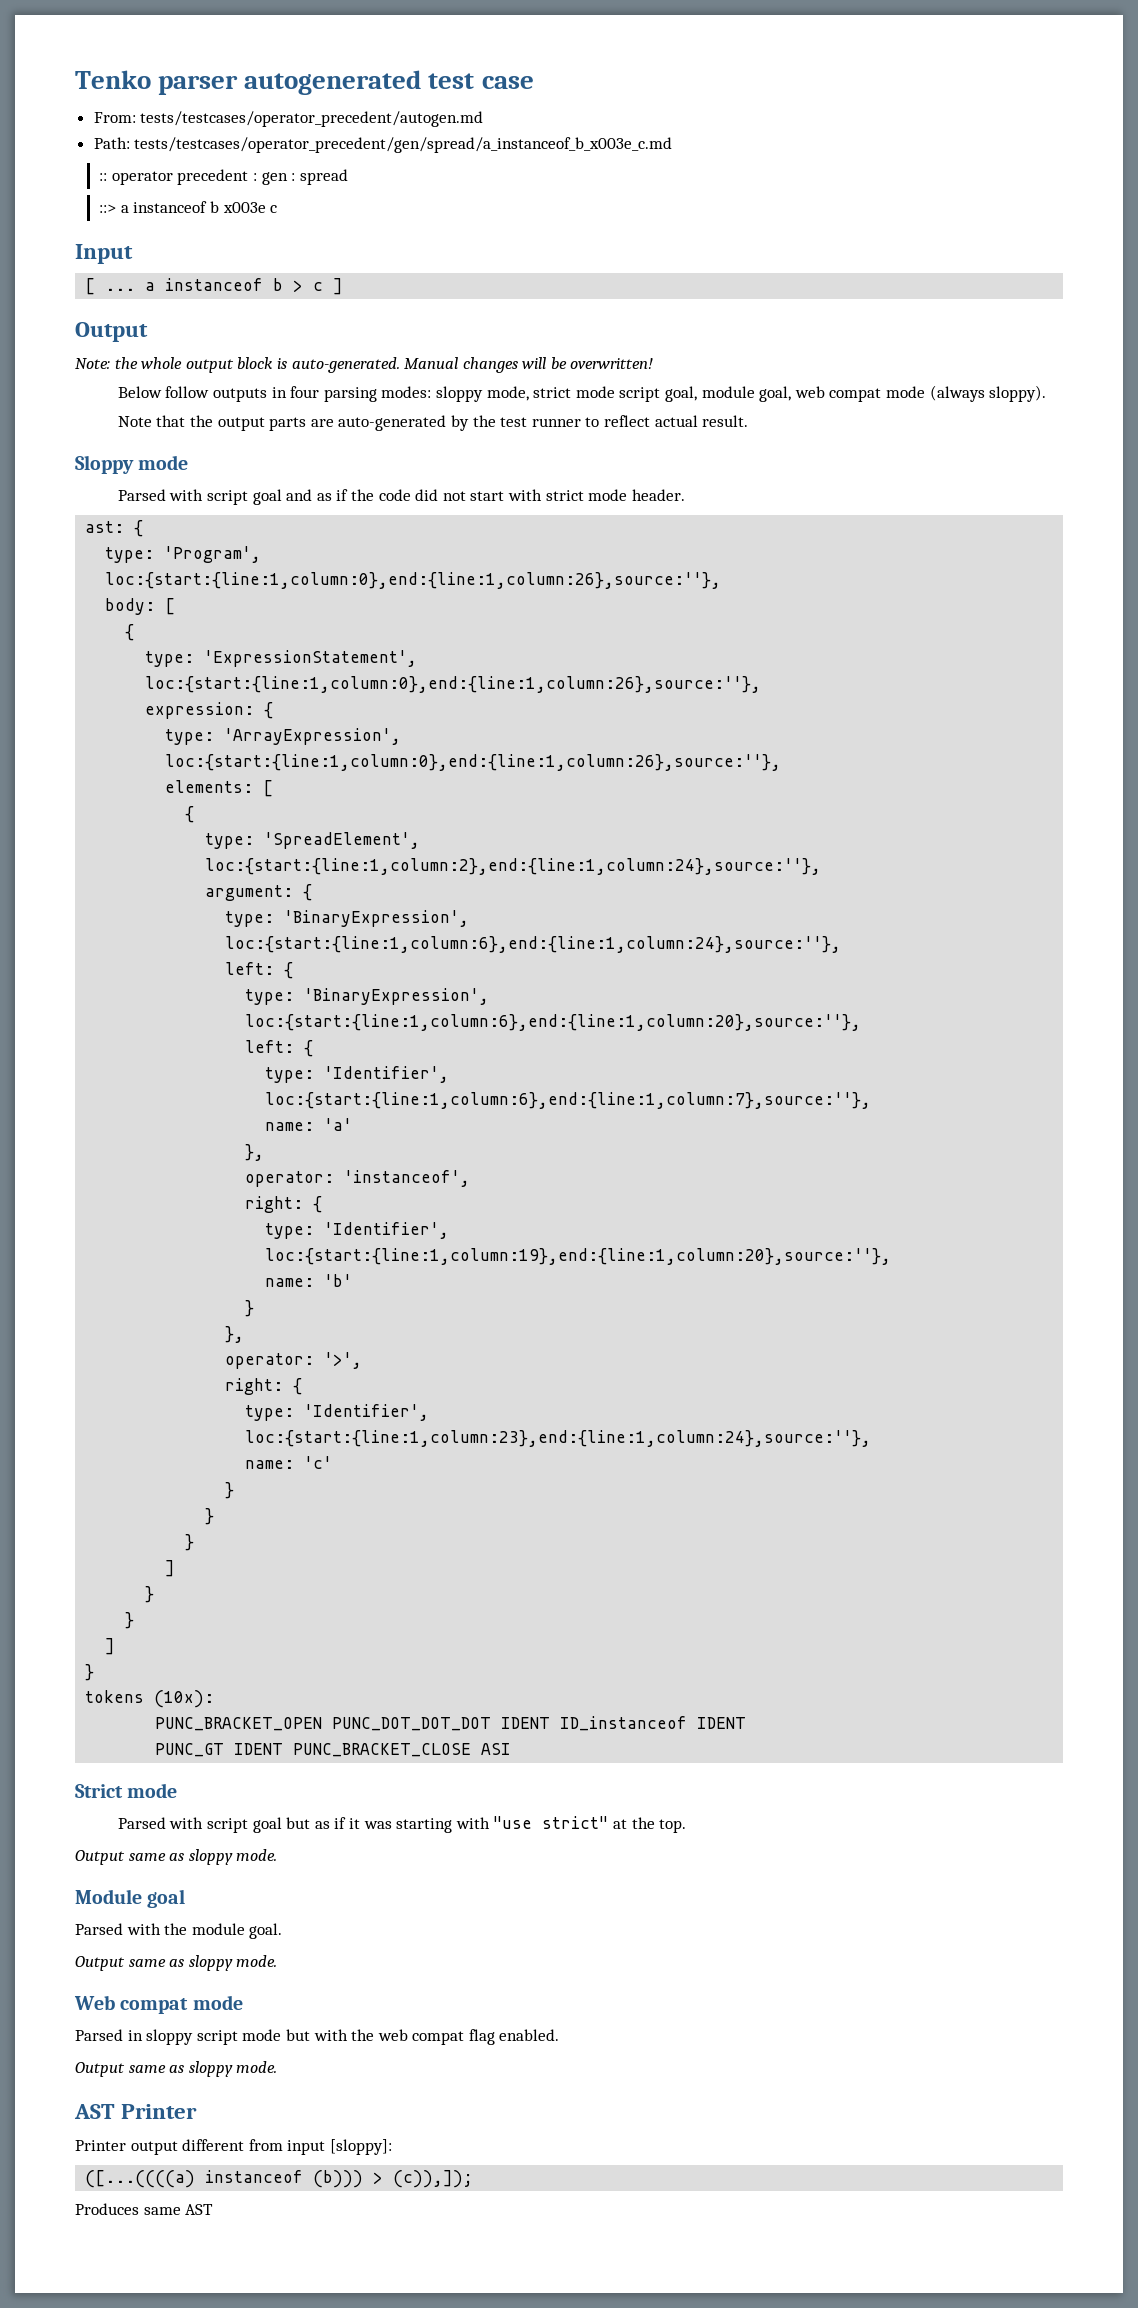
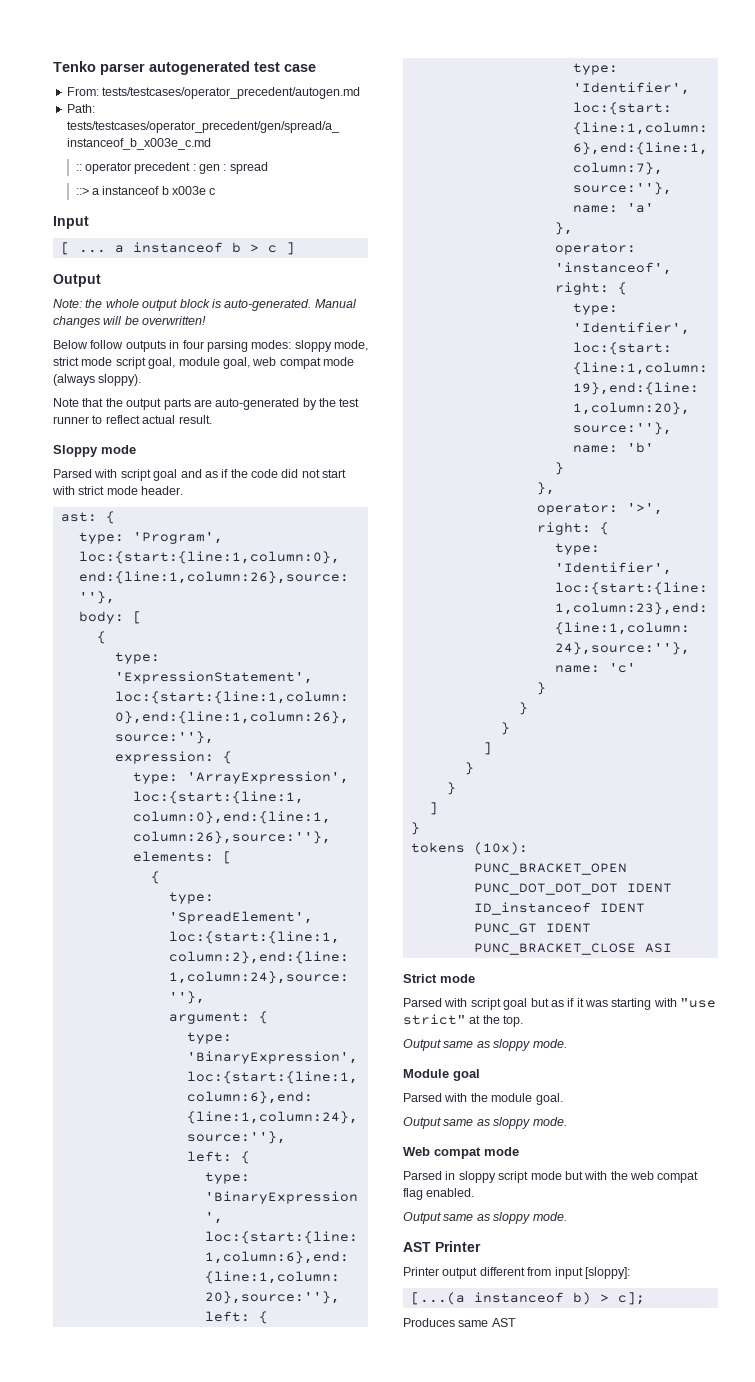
- ([...((((a) instanceof (b))) > (c)),]);
+ [...(a instanceof b) > c];

